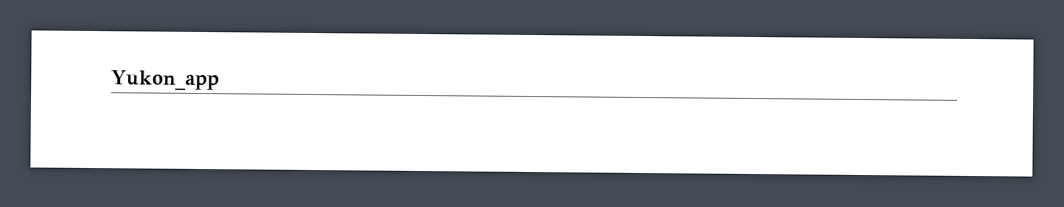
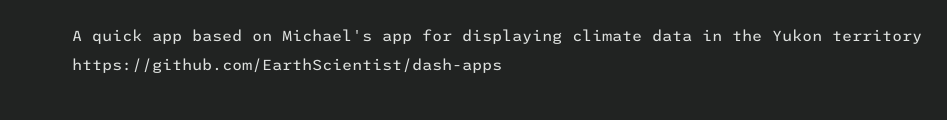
- Yukon_app
+ A quick app based on Michael's app for displaying climate data in the Yukon territory
+ https://github.com/EarthScientist/dash-apps

